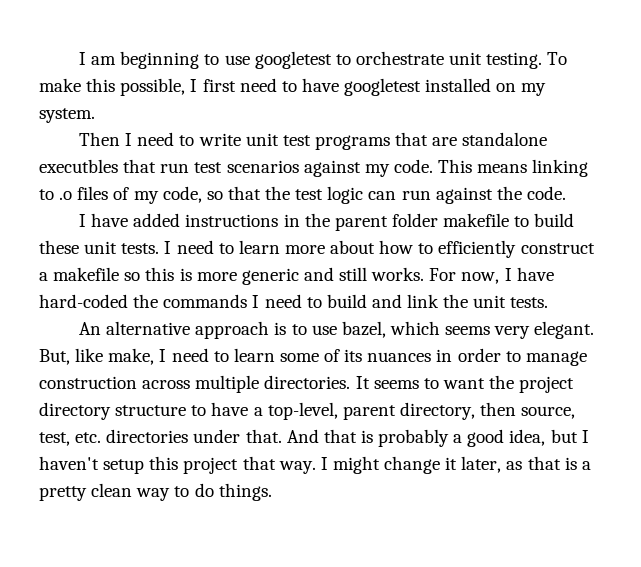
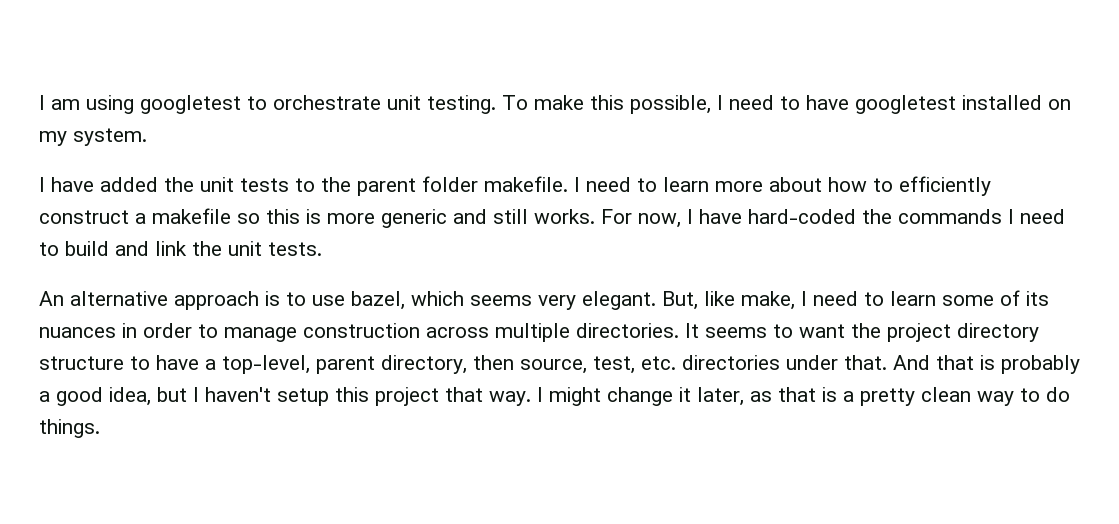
- I am beginning to use googletest to orchestrate unit testing.
+ I am using googletest to orchestrate unit testing.
- To make this possible, I first need to have googletest installed on my system.
+ To make this possible, I need to have googletest installed on my system.
- Then I need to write unit test programs that are standalone executbles that run test scenarios against my code. This means linking to .o files of my code, so that the test logic can run against the code.
- I have added instructions in the parent folder makefile to build these unit tests.
+ I have added the unit tests to the parent folder makefile.

